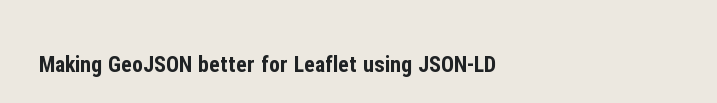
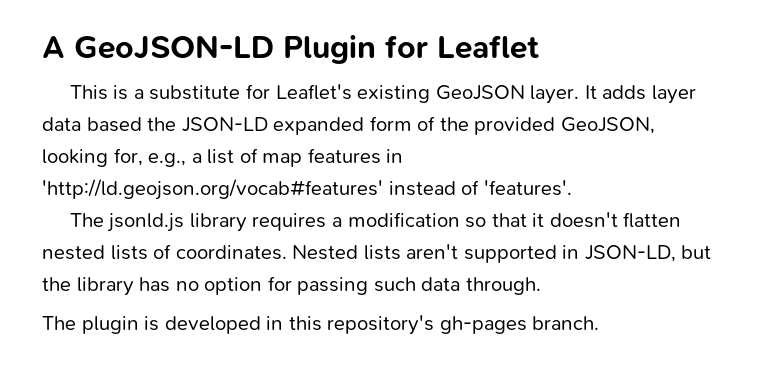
- Making GeoJSON better for Leaflet using JSON-LD
+ A GeoJSON-LD Plugin for Leaflet
+ This is a substitute for Leaflet's existing GeoJSON layer. It adds layer data based the JSON-LD expanded form of the provided GeoJSON, looking for, e.g., a list of map features in 'http://ld.geojson.org/vocab#features' instead of 'features'.
+ The jsonld.js library requires a modification so that it doesn't flatten nested lists of coordinates. Nested lists aren't supported in JSON-LD, but the library has no option for passing such data through.
+ The plugin is developed in this repository's gh-pages branch.

